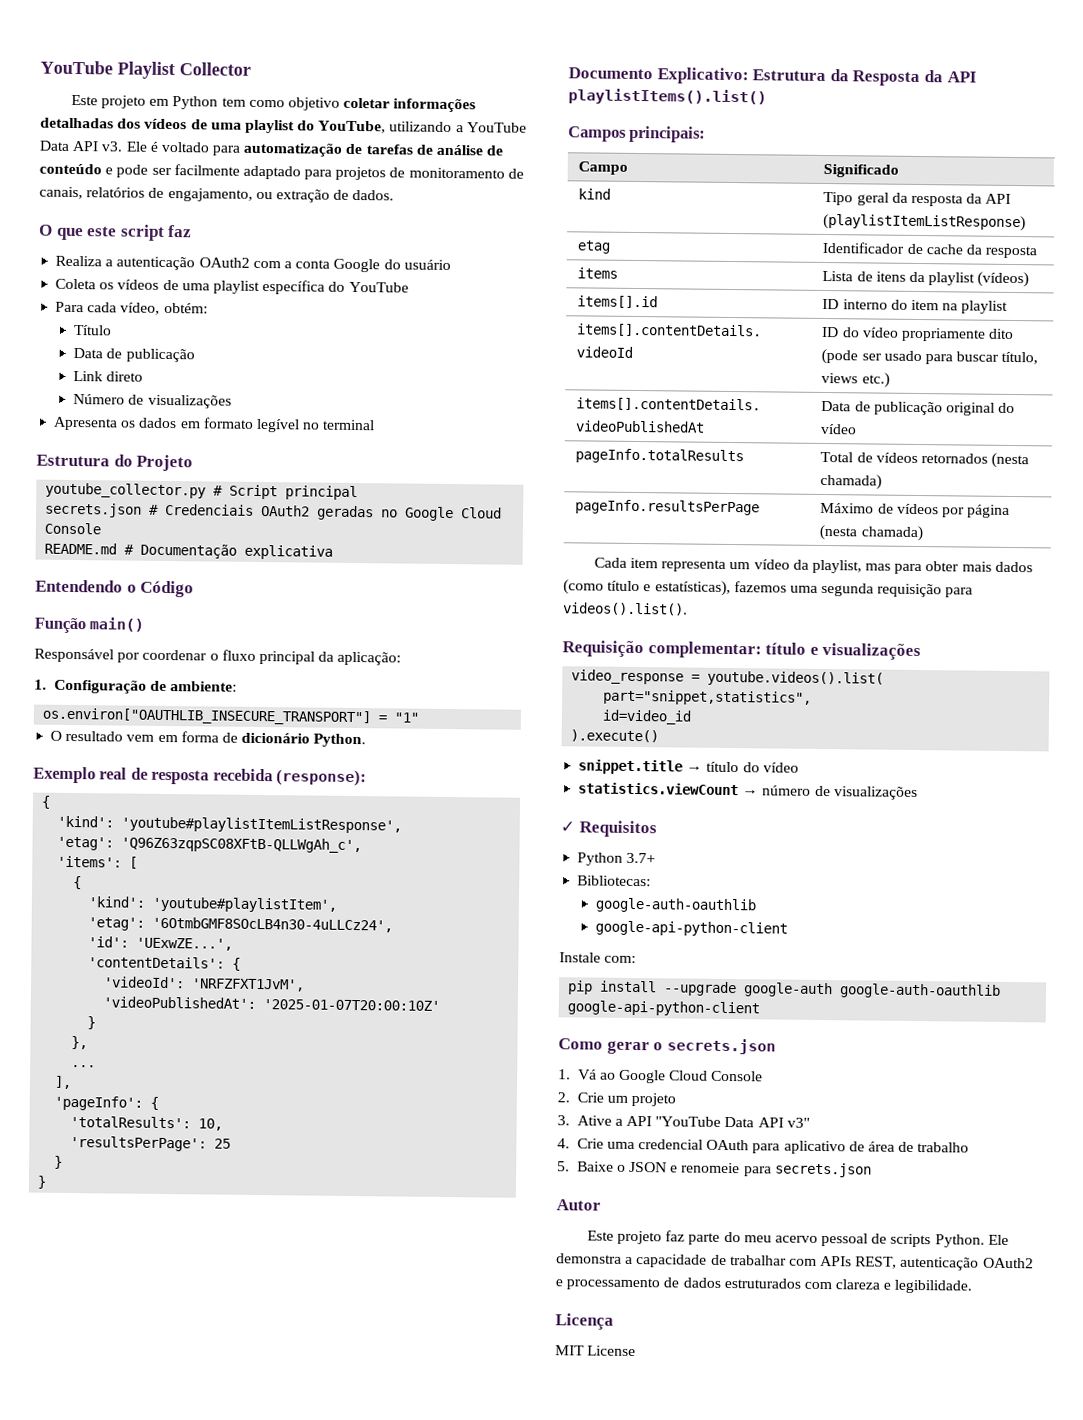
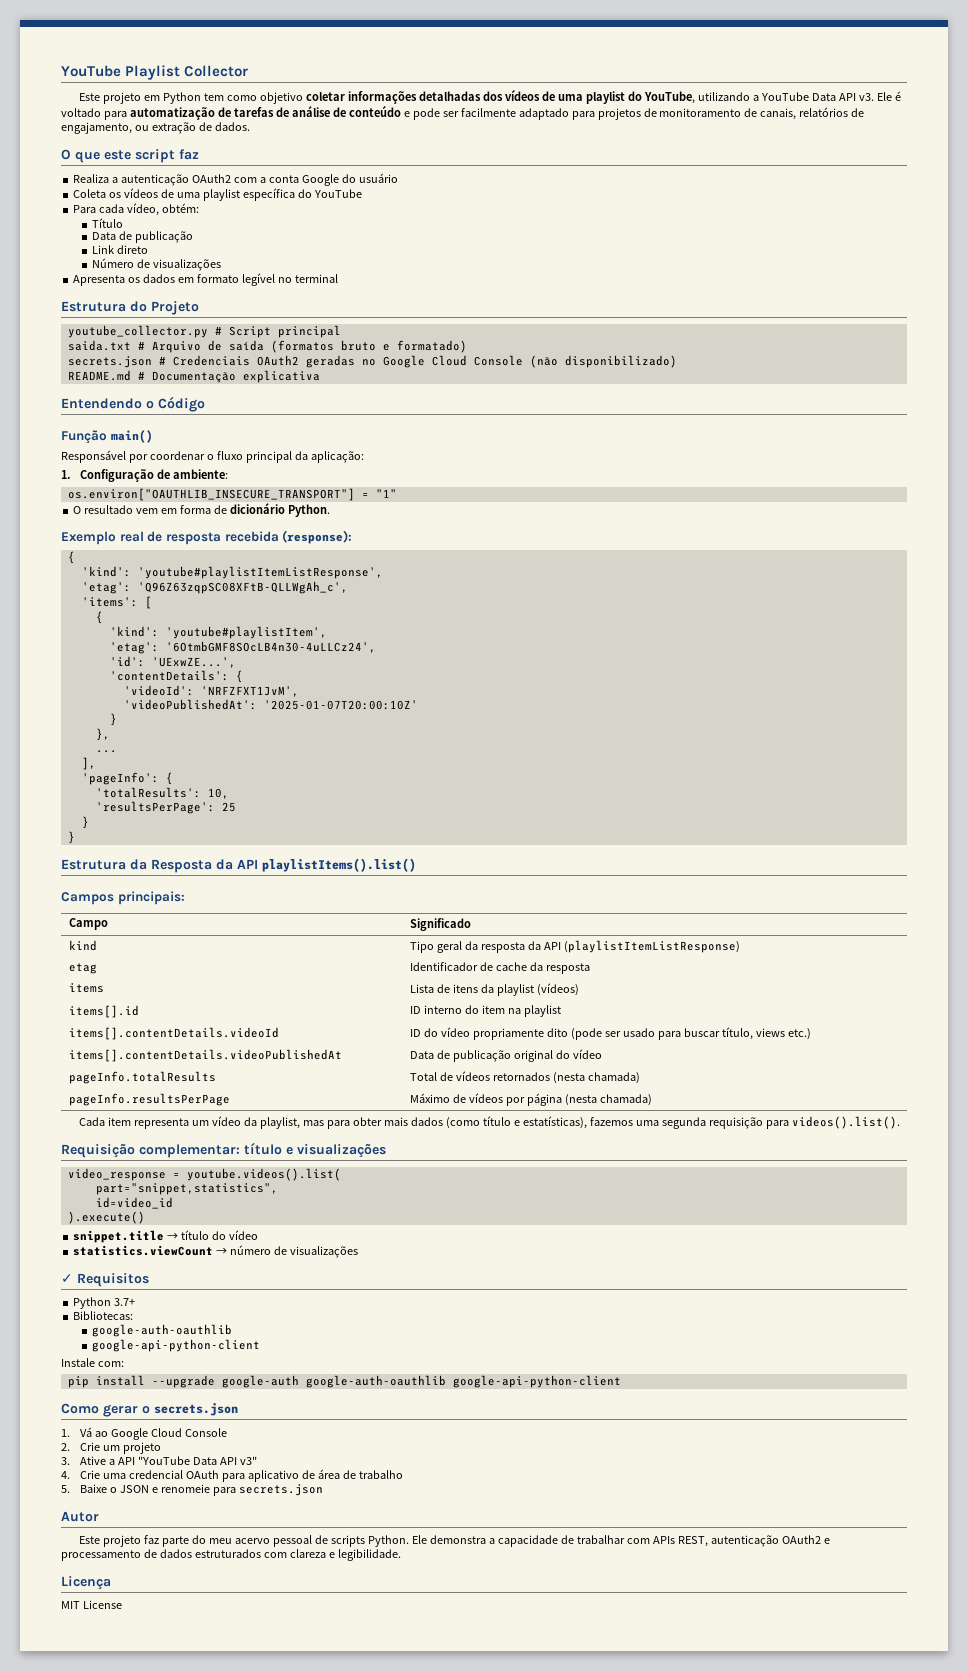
+ saida.txt # Arquivo de saída (formatos bruto e formatado)
- secrets.json # Credenciais OAuth2 geradas no Google Cloud Console
+ secrets.json # Credenciais OAuth2 geradas no Google Cloud Console (não disponibilizado)
- Documento Explicativo: Estrutura da Resposta da API playlistItems().list()
+ Estrutura da Resposta da API playlistItems().list()

